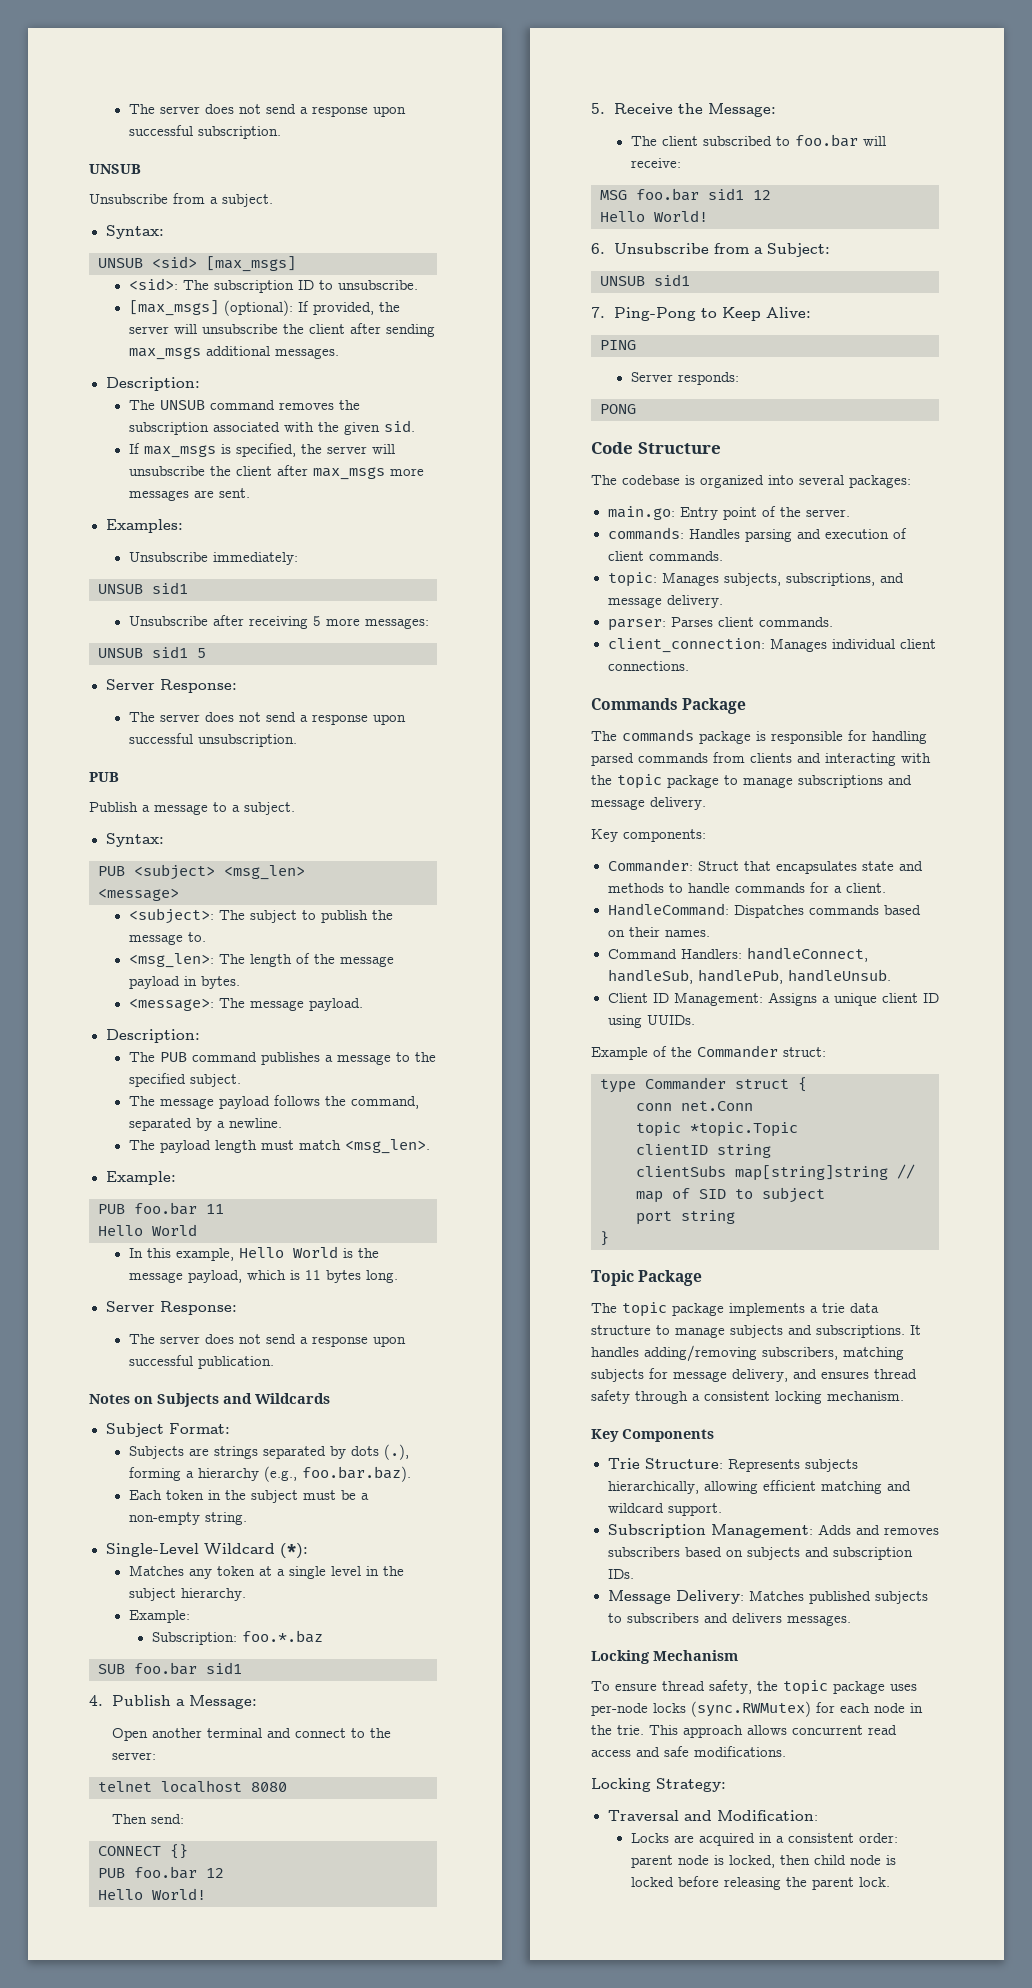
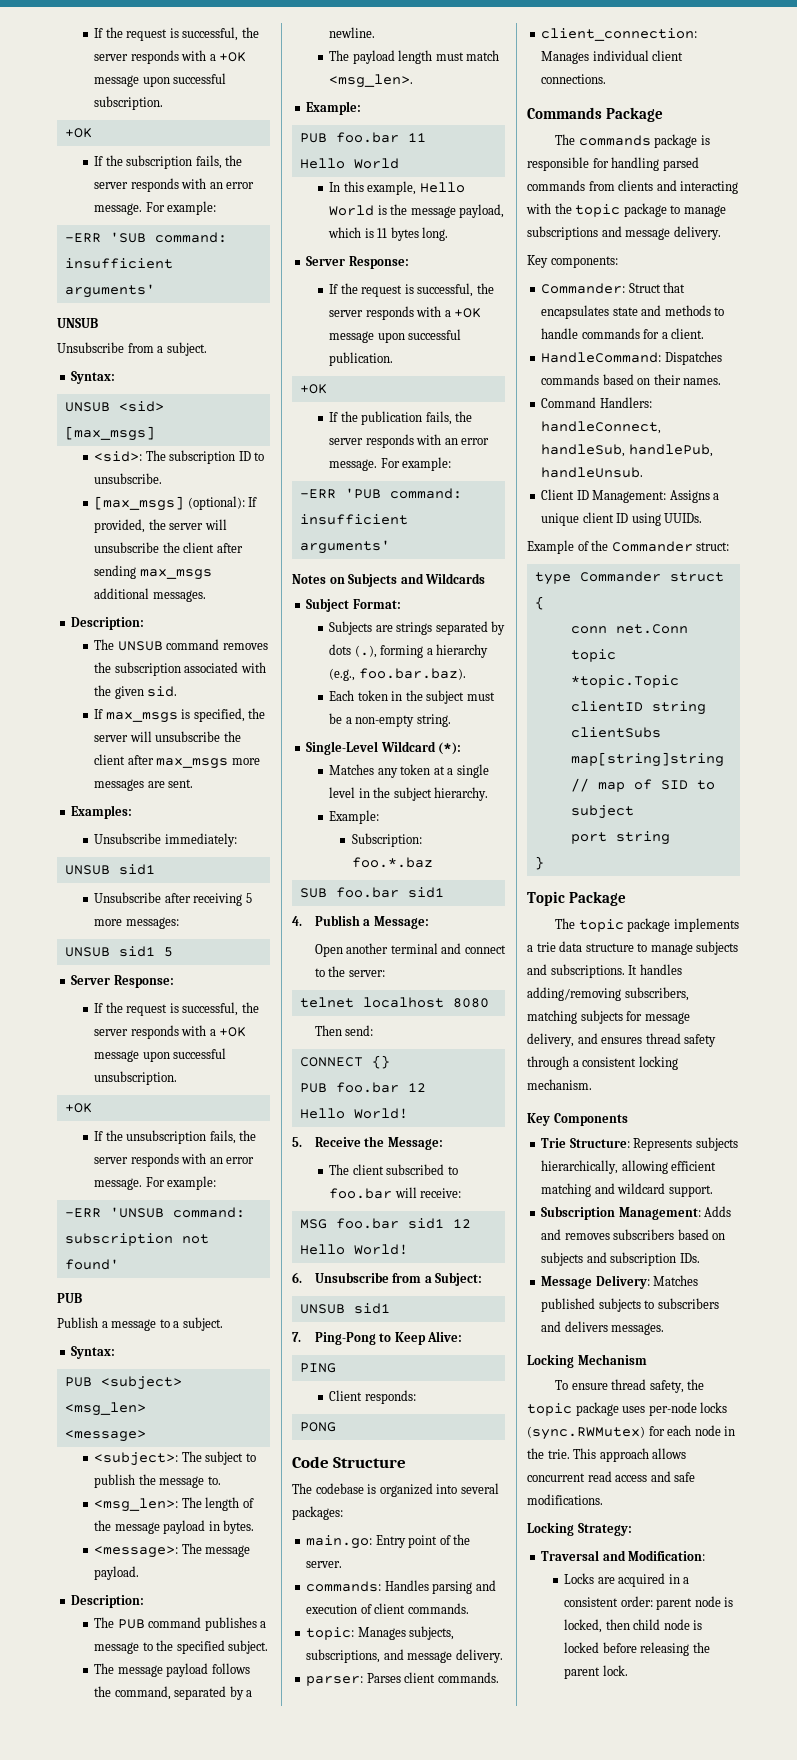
- The server does not send a response upon successful subscription.
+ If the request is successful, the server responds with a +OK message upon successful subscription.
+ +OK
+ If the subscription fails, the server responds with an error message. For example:
+ -ERR 'SUB command: insufficient arguments'
- The server does not send a response upon successful unsubscription.
+ If the request is successful, the server responds with a +OK message upon successful unsubscription.
+ +OK
+ If the unsubscription fails, the server responds with an error message. For example:
+ -ERR 'UNSUB command: subscription not found'
- The server does not send a response upon successful publication.
+ If the request is successful, the server responds with a +OK message upon successful publication.
+ +OK
+ If the publication fails, the server responds with an error message. For example:
+ -ERR 'PUB command: insufficient arguments'
- Server responds:
+ Client responds:

